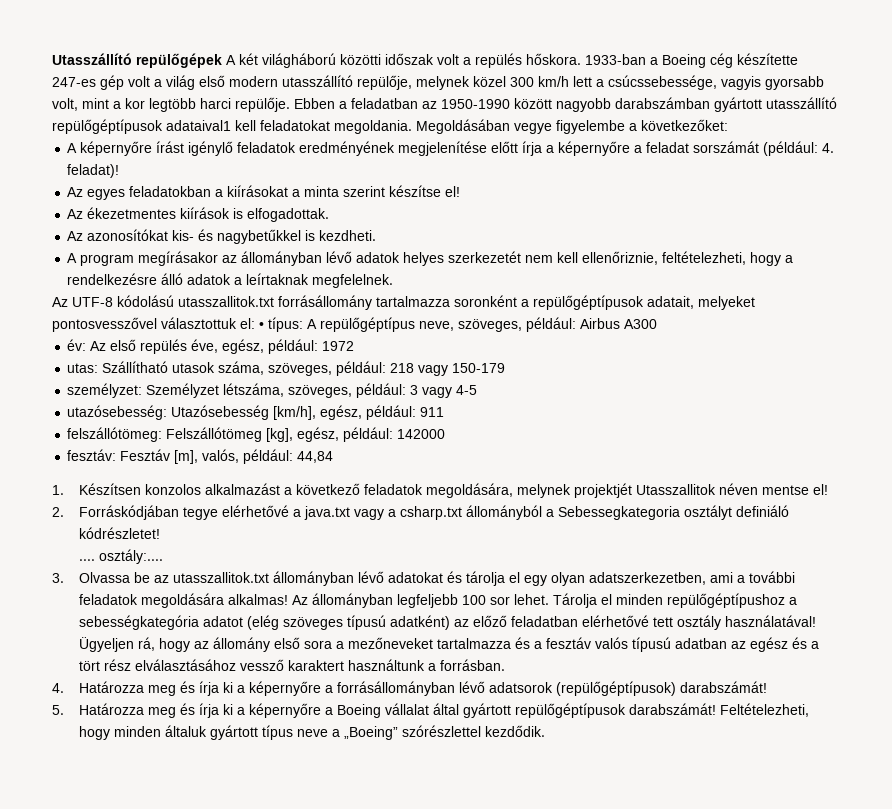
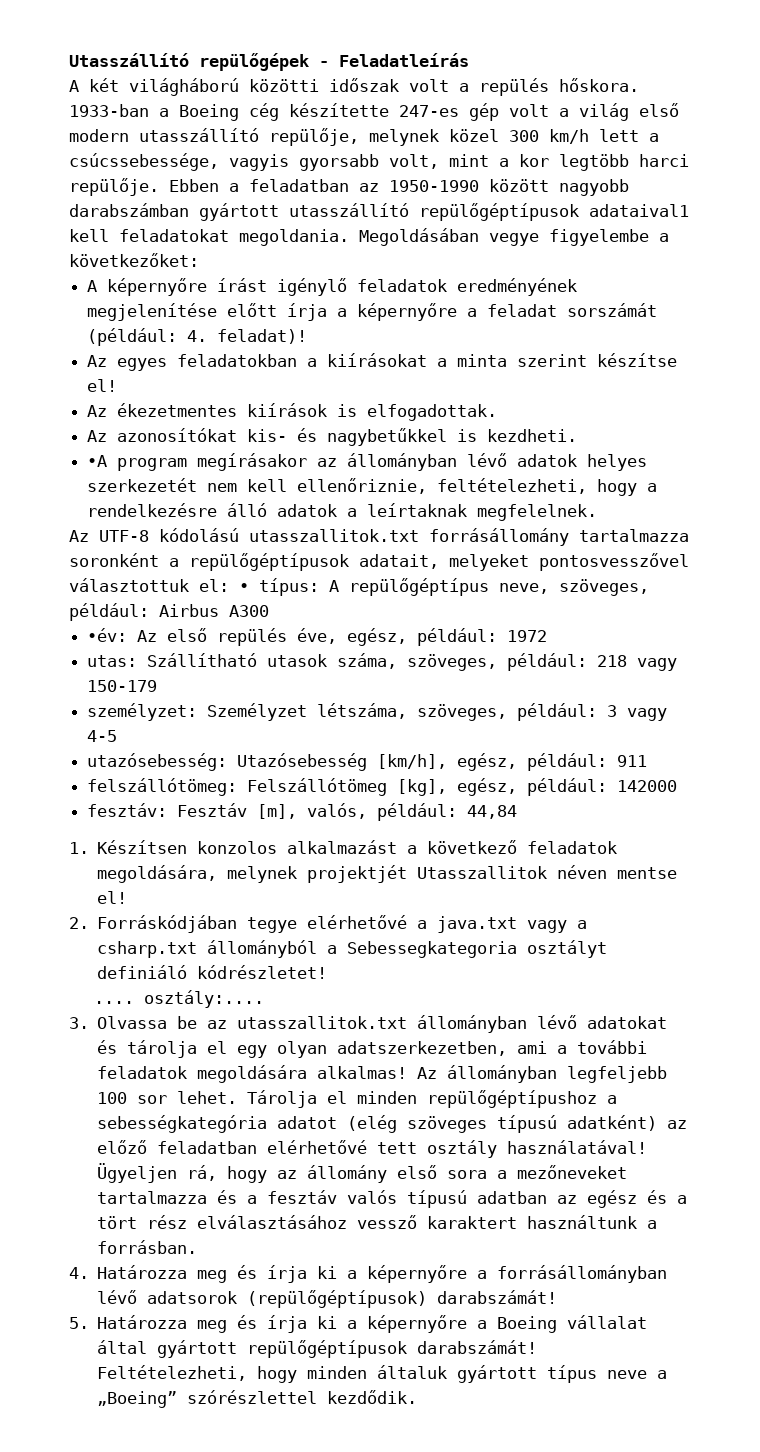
- Utasszállító repülőgépek A két világháború közötti időszak volt a repülés hőskora.
+ Utasszállító repülőgépek - Feladatleírás
+ A két világháború közötti időszak volt a repülés hőskora.
- A program megírásakor az állományban lévő adatok helyes szerkezetét nem kell ellenőriznie, feltételezheti, hogy a rendelkezésre álló adatok a leírtaknak megfelelnek.
+ •A program megírásakor az állományban lévő adatok helyes szerkezetét nem kell ellenőriznie, feltételezheti, hogy a rendelkezésre álló adatok a leírtaknak megfelelnek.
- év: Az első repülés éve, egész, például: 1972
+ •év: Az első repülés éve, egész, például: 1972

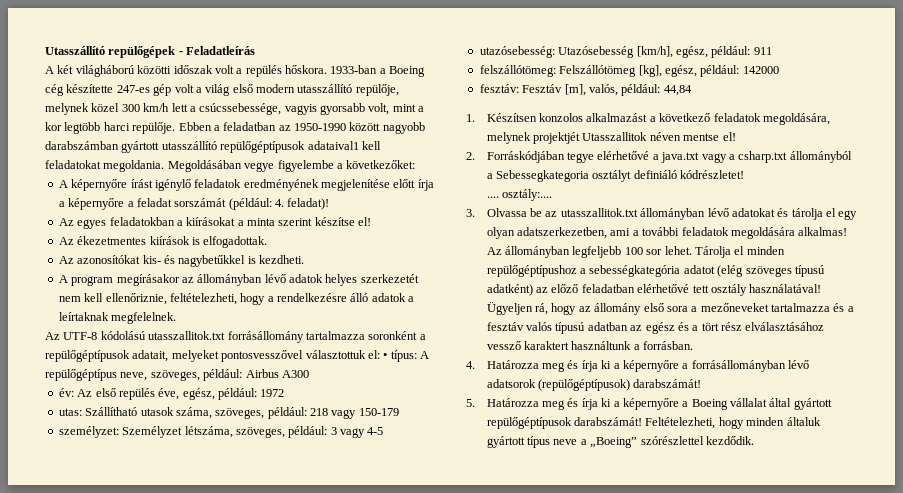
- •A program megírásakor az állományban lévő adatok helyes szerkezetét nem kell ellenőriznie, feltételezheti, hogy a rendelkezésre álló adatok a leírtaknak megfelelnek.
+ A program megírásakor az állományban lévő adatok helyes szerkezetét nem kell ellenőriznie, feltételezheti, hogy a rendelkezésre álló adatok a leírtaknak megfelelnek.
- •év: Az első repülés éve, egész, például: 1972
+ év: Az első repülés éve, egész, például: 1972

